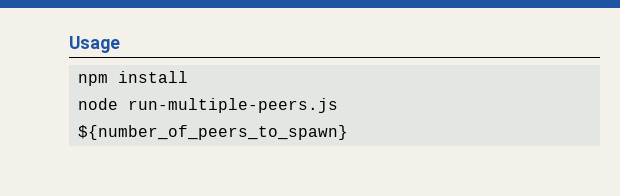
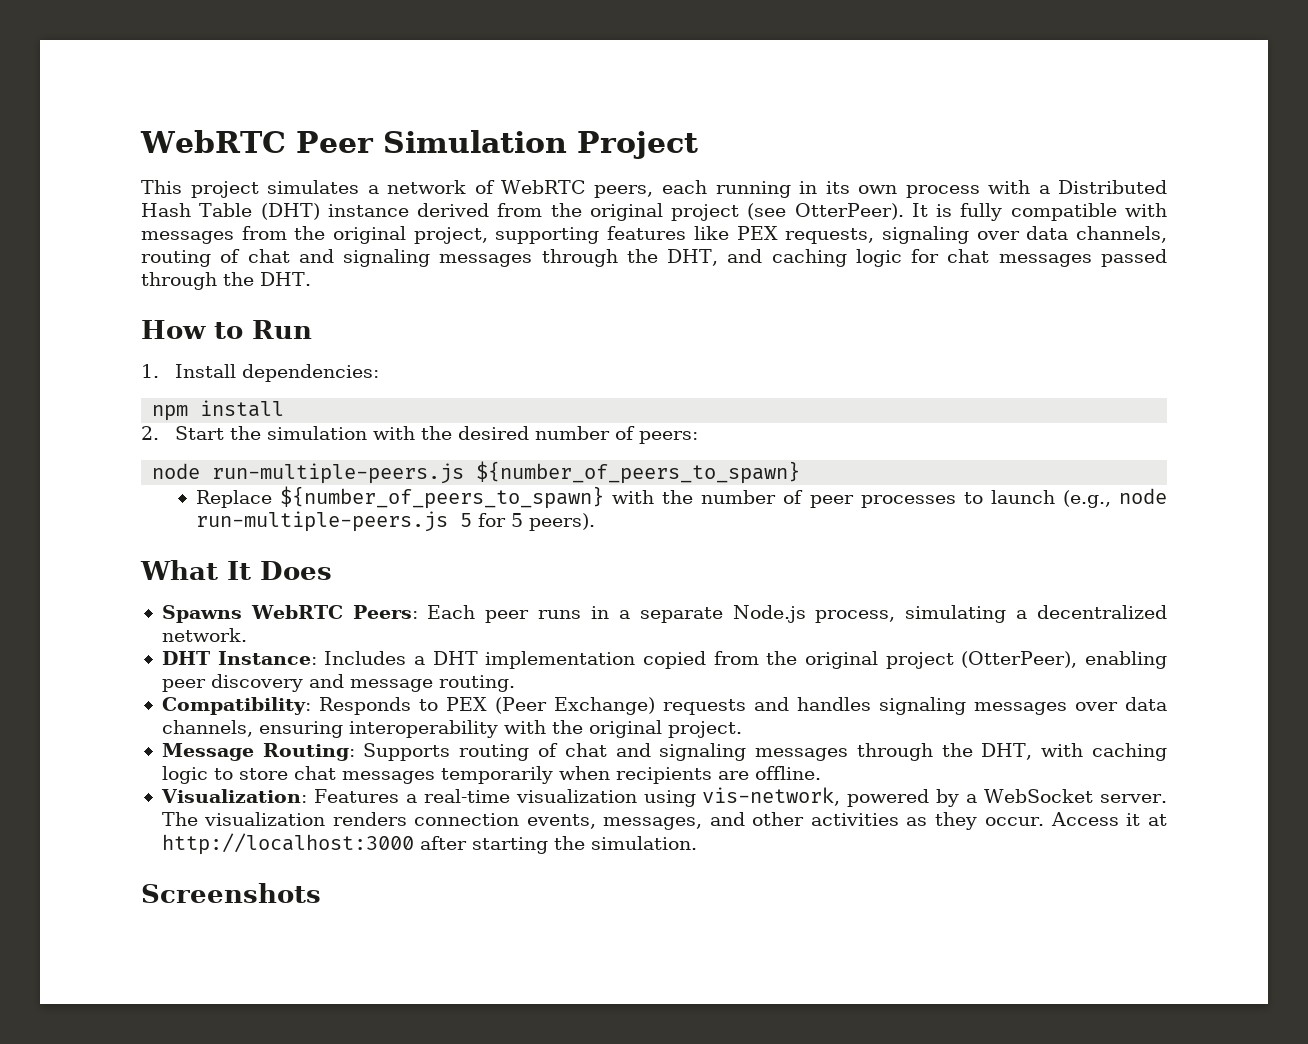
- Usage
+ WebRTC Peer Simulation Project
+ This project simulates a network of WebRTC peers, each running in its own process with a Distributed Hash Table (DHT) instance derived from the original project (see OtterPeer). It is fully compatible with messages from the original project, supporting features like PEX requests, signaling over data channels, routing of chat and signaling messages through the DHT, and caching logic for chat messages passed through the DHT.
+ How to Run
+ 1. Install dependencies:
  npm install
+ 2. Start the simulation with the desired number of peers:
  node run-multiple-peers.js ${number_of_peers_to_spawn}
+ Replace ${number_of_peers_to_spawn} with the number of peer processes to launch (e.g., node run-multiple-peers.js 5 for 5 peers).
+ What It Does
+ Spawns WebRTC Peers: Each peer runs in a separate Node.js process, simulating a decentralized network.
+ DHT Instance: Includes a DHT implementation copied from the original project (OtterPeer), enabling peer discovery and message routing.
+ Compatibility: Responds to PEX (Peer Exchange) requests and handles signaling messages over data channels, ensuring interoperability with the original project.
+ Message Routing: Supports routing of chat and signaling messages through the DHT, with caching logic to store chat messages temporarily when recipients are offline.
+ Visualization: Features a real-time visualization using vis-network, powered by a WebSocket server. The visualization renders connection events, messages, and other activities as they occur. Access it at http://localhost:3000 after starting the simulation.
+ Screenshots

